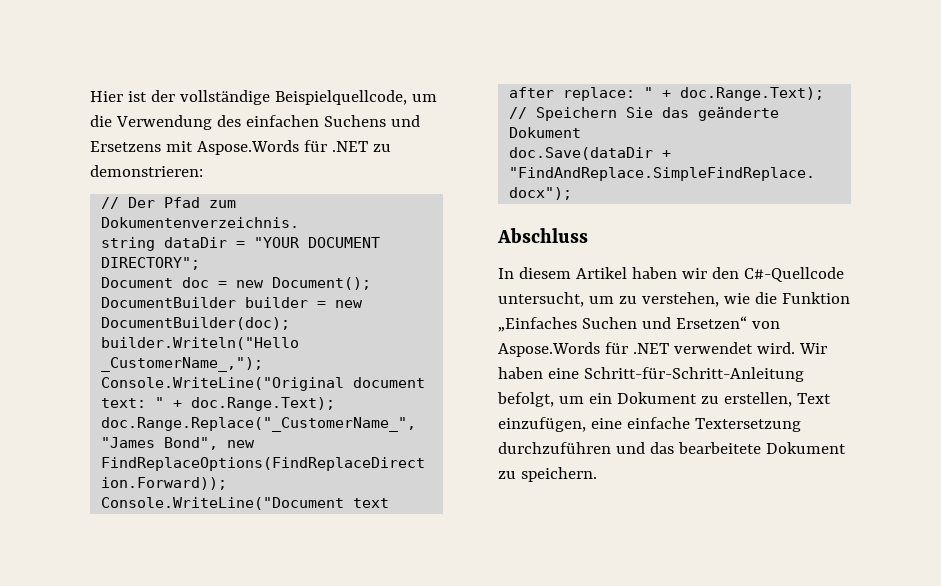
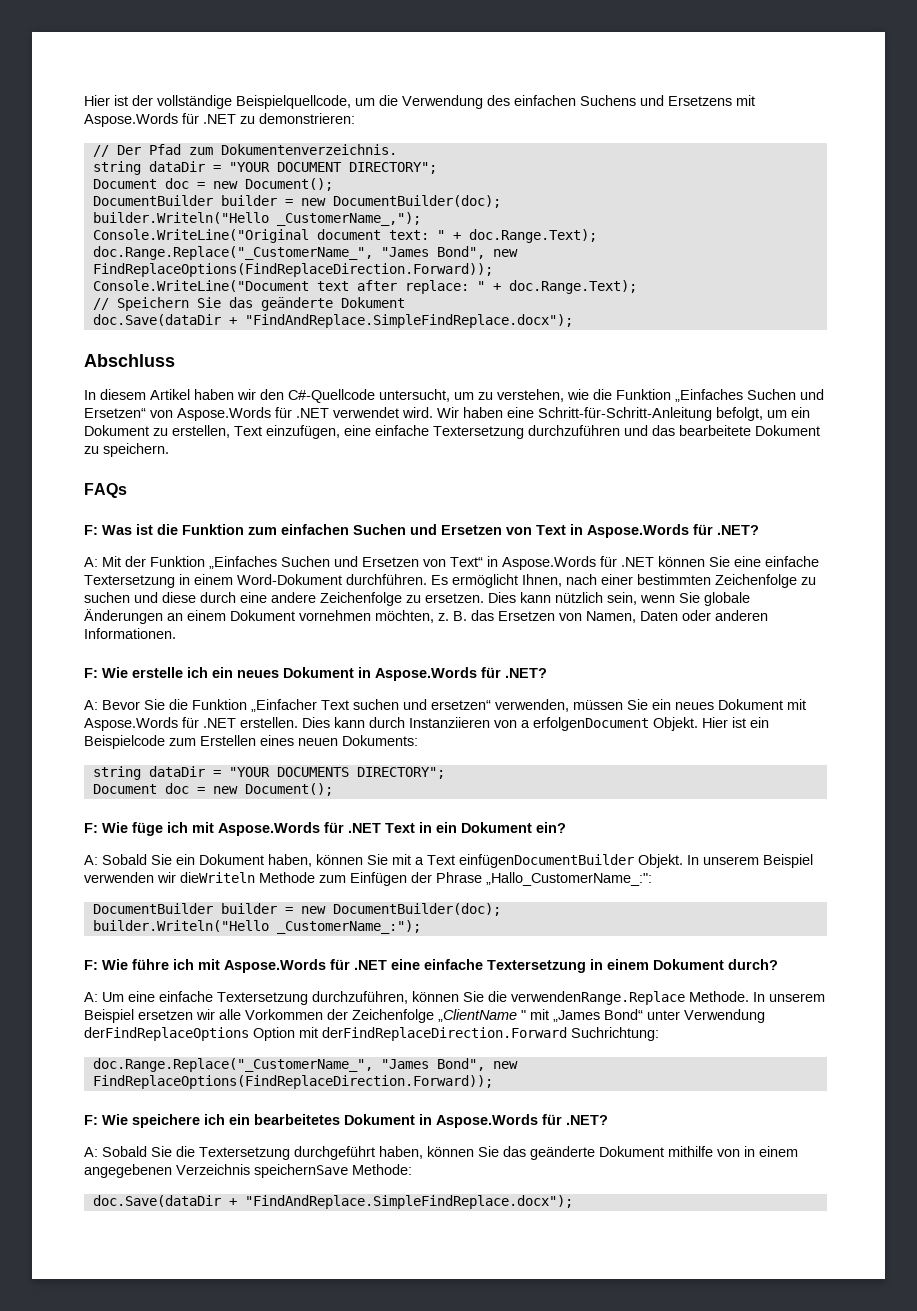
+ FAQs
+ F: Was ist die Funktion zum einfachen Suchen und Ersetzen von Text in Aspose.Words für .NET?
+ A: Mit der Funktion „Einfaches Suchen und Ersetzen von Text“ in Aspose.Words für .NET können Sie eine einfache Textersetzung in einem Word-Dokument durchführen. Es ermöglicht Ihnen, nach einer bestimmten Zeichenfolge zu suchen und diese durch eine andere Zeichenfolge zu ersetzen. Dies kann nützlich sein, wenn Sie globale Änderungen an einem Dokument vornehmen möchten, z. B. das Ersetzen von Namen, Daten oder anderen Informationen.
+ F: Wie erstelle ich ein neues Dokument in Aspose.Words für .NET?
+ A: Bevor Sie die Funktion „Einfacher Text suchen und ersetzen“ verwenden, müssen Sie ein neues Dokument mit Aspose.Words für .NET erstellen. Dies kann durch Instanziieren von a erfolgenDocument Objekt. Hier ist ein Beispielcode zum Erstellen eines neuen Dokuments:
+ string dataDir = "YOUR DOCUMENTS DIRECTORY";
+ Document doc = new Document();
+ F: Wie füge ich mit Aspose.Words für .NET Text in ein Dokument ein?
+ A: Sobald Sie ein Dokument haben, können Sie mit a Text einfügenDocumentBuilder Objekt. In unserem Beispiel verwenden wir dieWriteln Methode zum Einfügen der Phrase „Hallo_CustomerName_:":
+ DocumentBuilder builder = new DocumentBuilder(doc);
+ builder.Writeln("Hello _CustomerName_:");
+ F: Wie führe ich mit Aspose.Words für .NET eine einfache Textersetzung in einem Dokument durch?
+ A: Um eine einfache Textersetzung durchzuführen, können Sie die verwendenRange.Replace Methode. In unserem Beispiel ersetzen wir alle Vorkommen der Zeichenfolge „ClientName " mit „James Bond“ unter Verwendung derFindReplaceOptions Option mit derFindReplaceDirection.Forward Suchrichtung:
+ doc.Range.Replace("_CustomerName_", "James Bond", new FindReplaceOptions(FindReplaceDirection.Forward));
+ F: Wie speichere ich ein bearbeitetes Dokument in Aspose.Words für .NET?
+ A: Sobald Sie die Textersetzung durchgeführt haben, können Sie das geänderte Dokument mithilfe von in einem angegebenen Verzeichnis speichernSave Methode:
+ doc.Save(dataDir + "FindAndReplace.SimpleFindReplace.docx");

